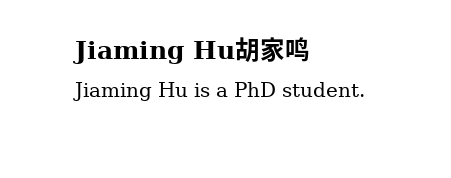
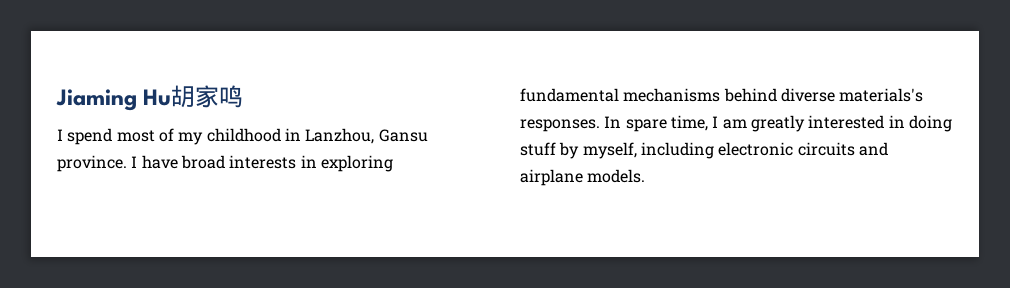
- Jiaming Hu is a PhD student.
+ I spend most of my childhood in Lanzhou, Gansu province. I have broad interests in exploring fundamental mechanisms behind diverse materials's responses. In spare time, I am greatly interested in doing stuff by myself, including electronic circuits and airplane models.

